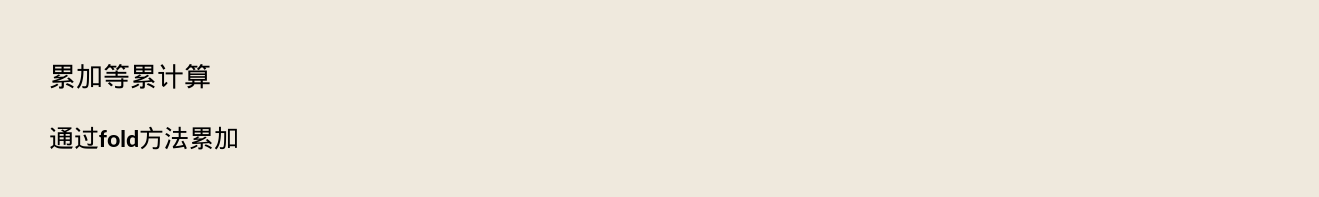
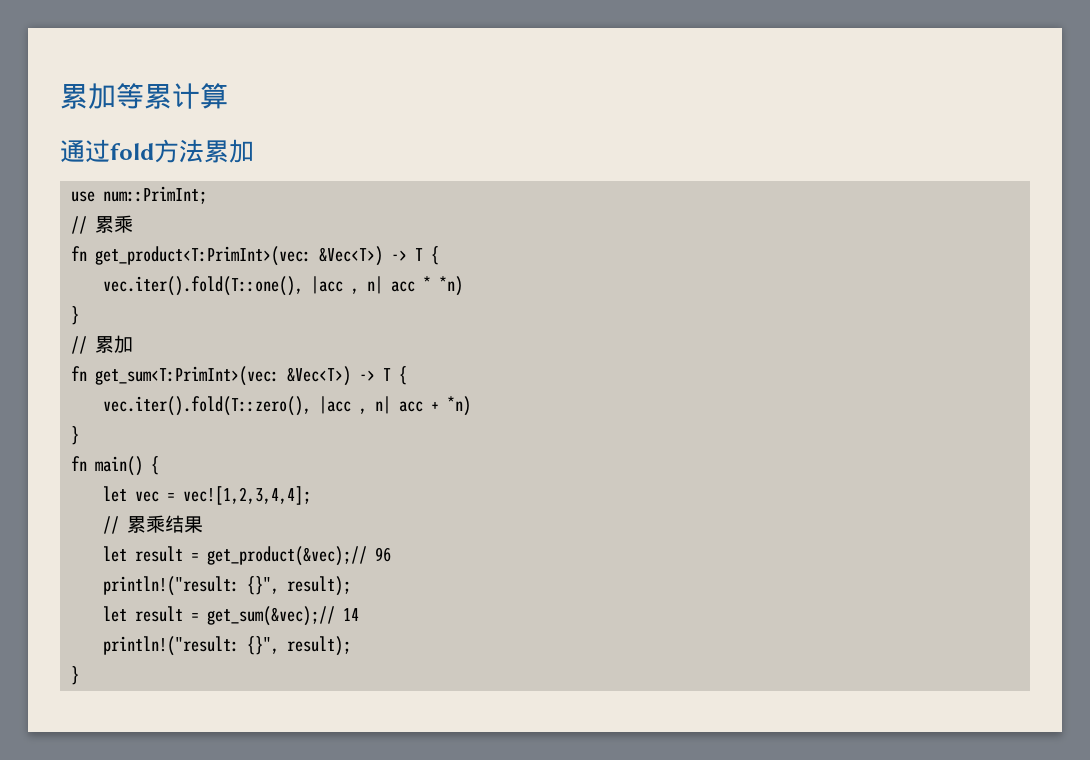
+ use num::PrimInt;
+ // 累乘
+ fn get_product<T:PrimInt>(vec: &Vec<T>) -> T {
+ vec.iter().fold(T::one(), |acc , n| acc * *n)
+ }
+ // 累加
+ fn get_sum<T:PrimInt>(vec: &Vec<T>) -> T {
+ vec.iter().fold(T::zero(), |acc , n| acc + *n)
+ }
+ fn main() {
+ let vec = vec![1,2,3,4,4];
+ // 累乘结果
+ let result = get_product(&vec);// 96
+ println!("result: {}", result);
+ let result = get_sum(&vec);// 14
+ println!("result: {}", result);
+ }

